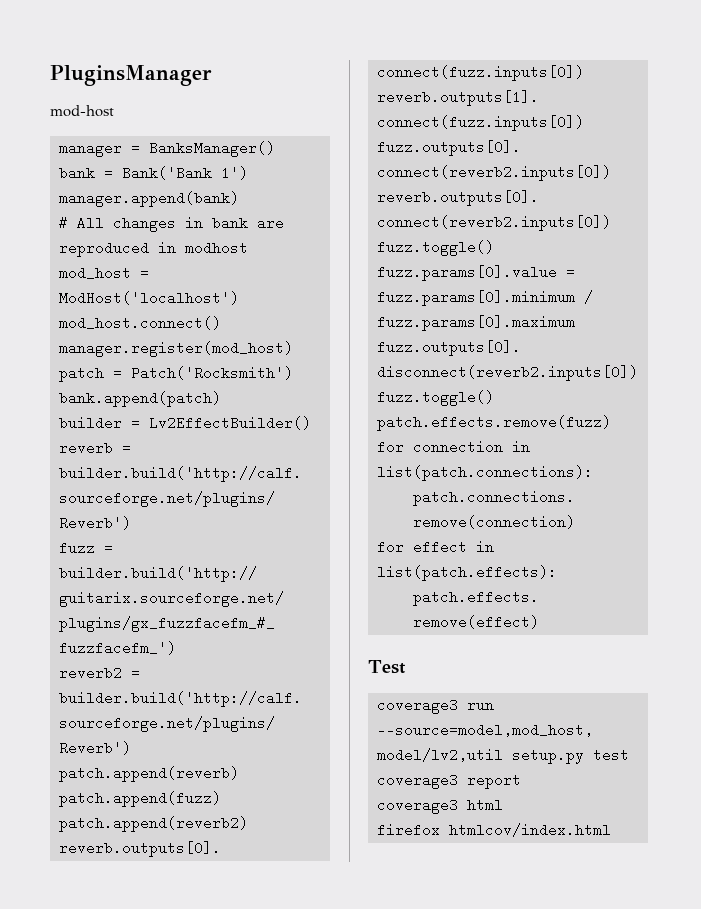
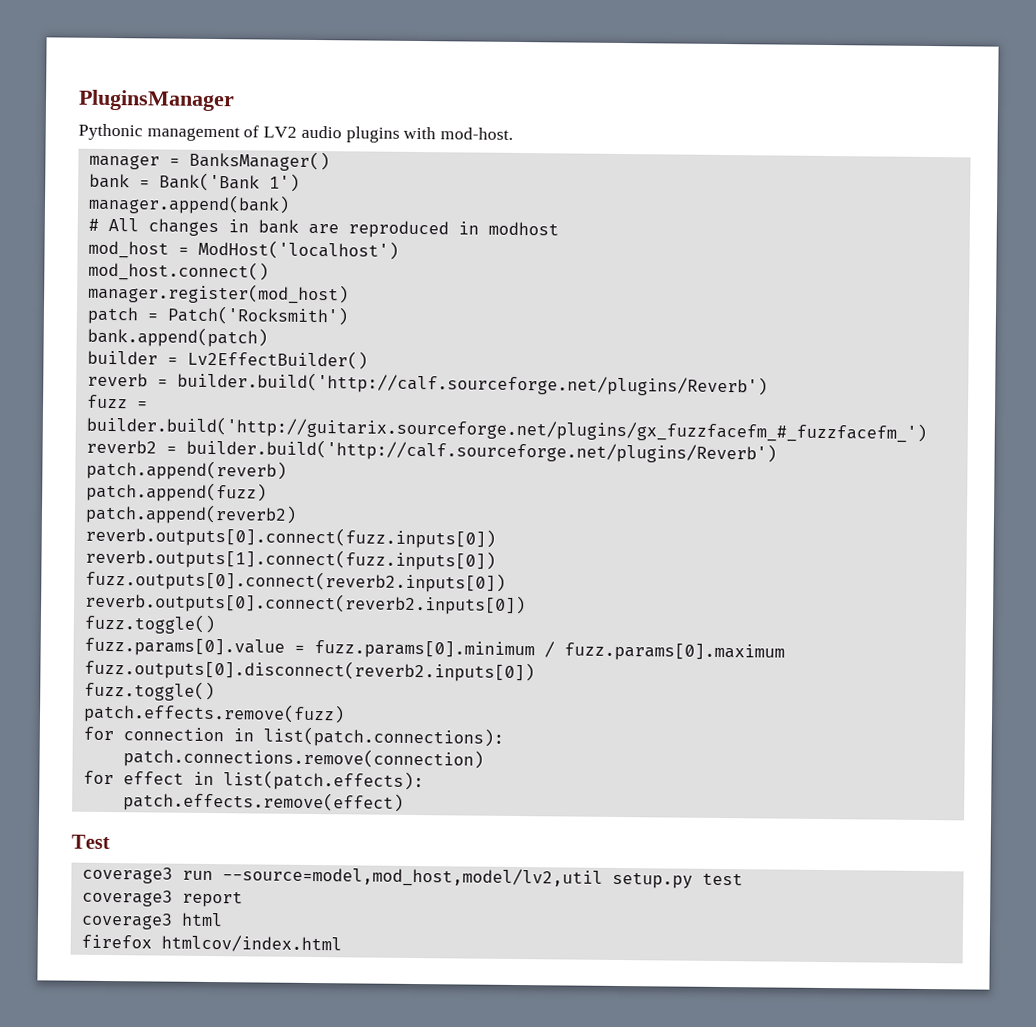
- mod-host
+ Pythonic management of LV2 audio plugins with mod-host.

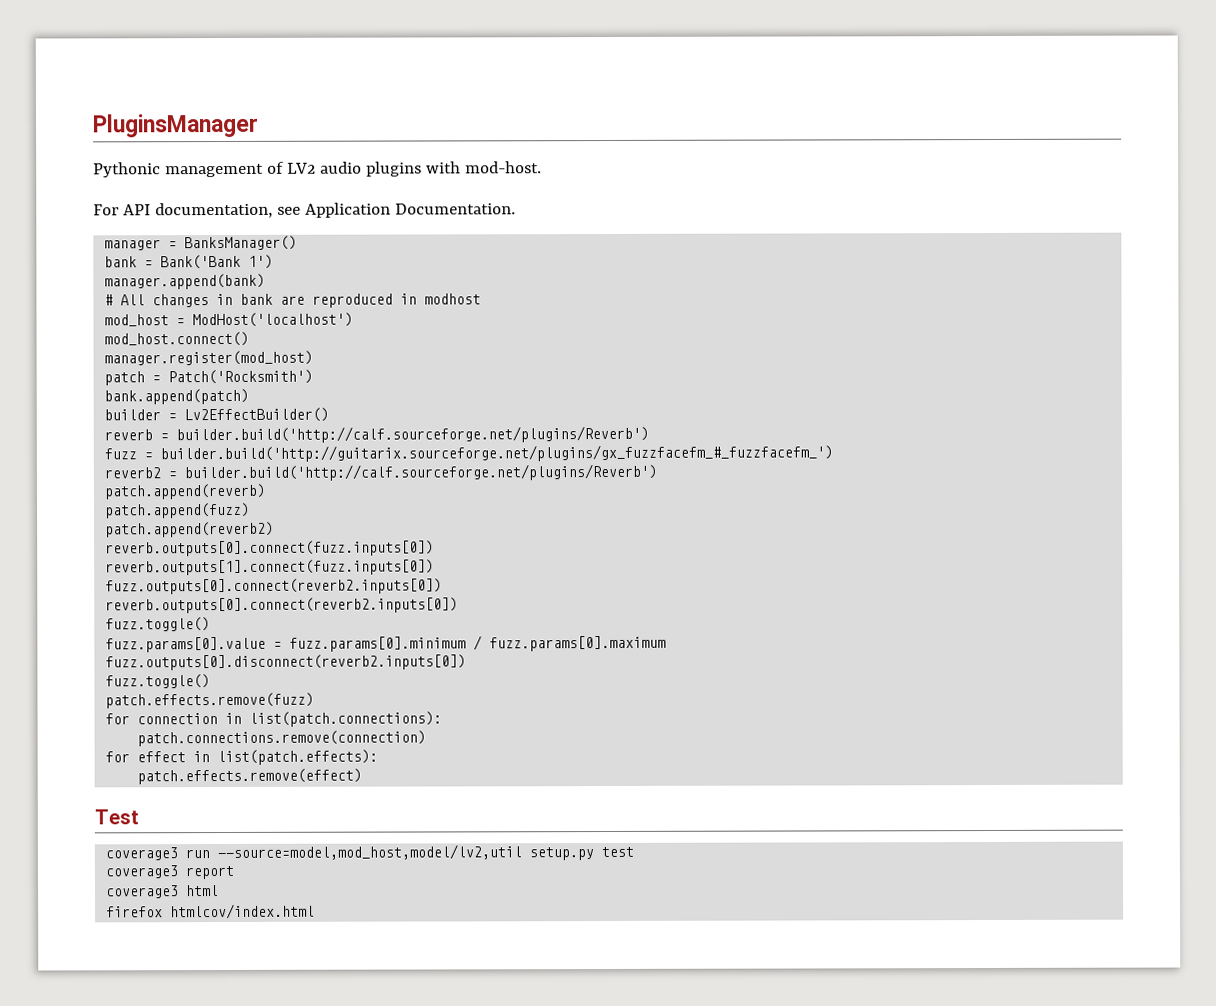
+ For API documentation, see Application Documentation.

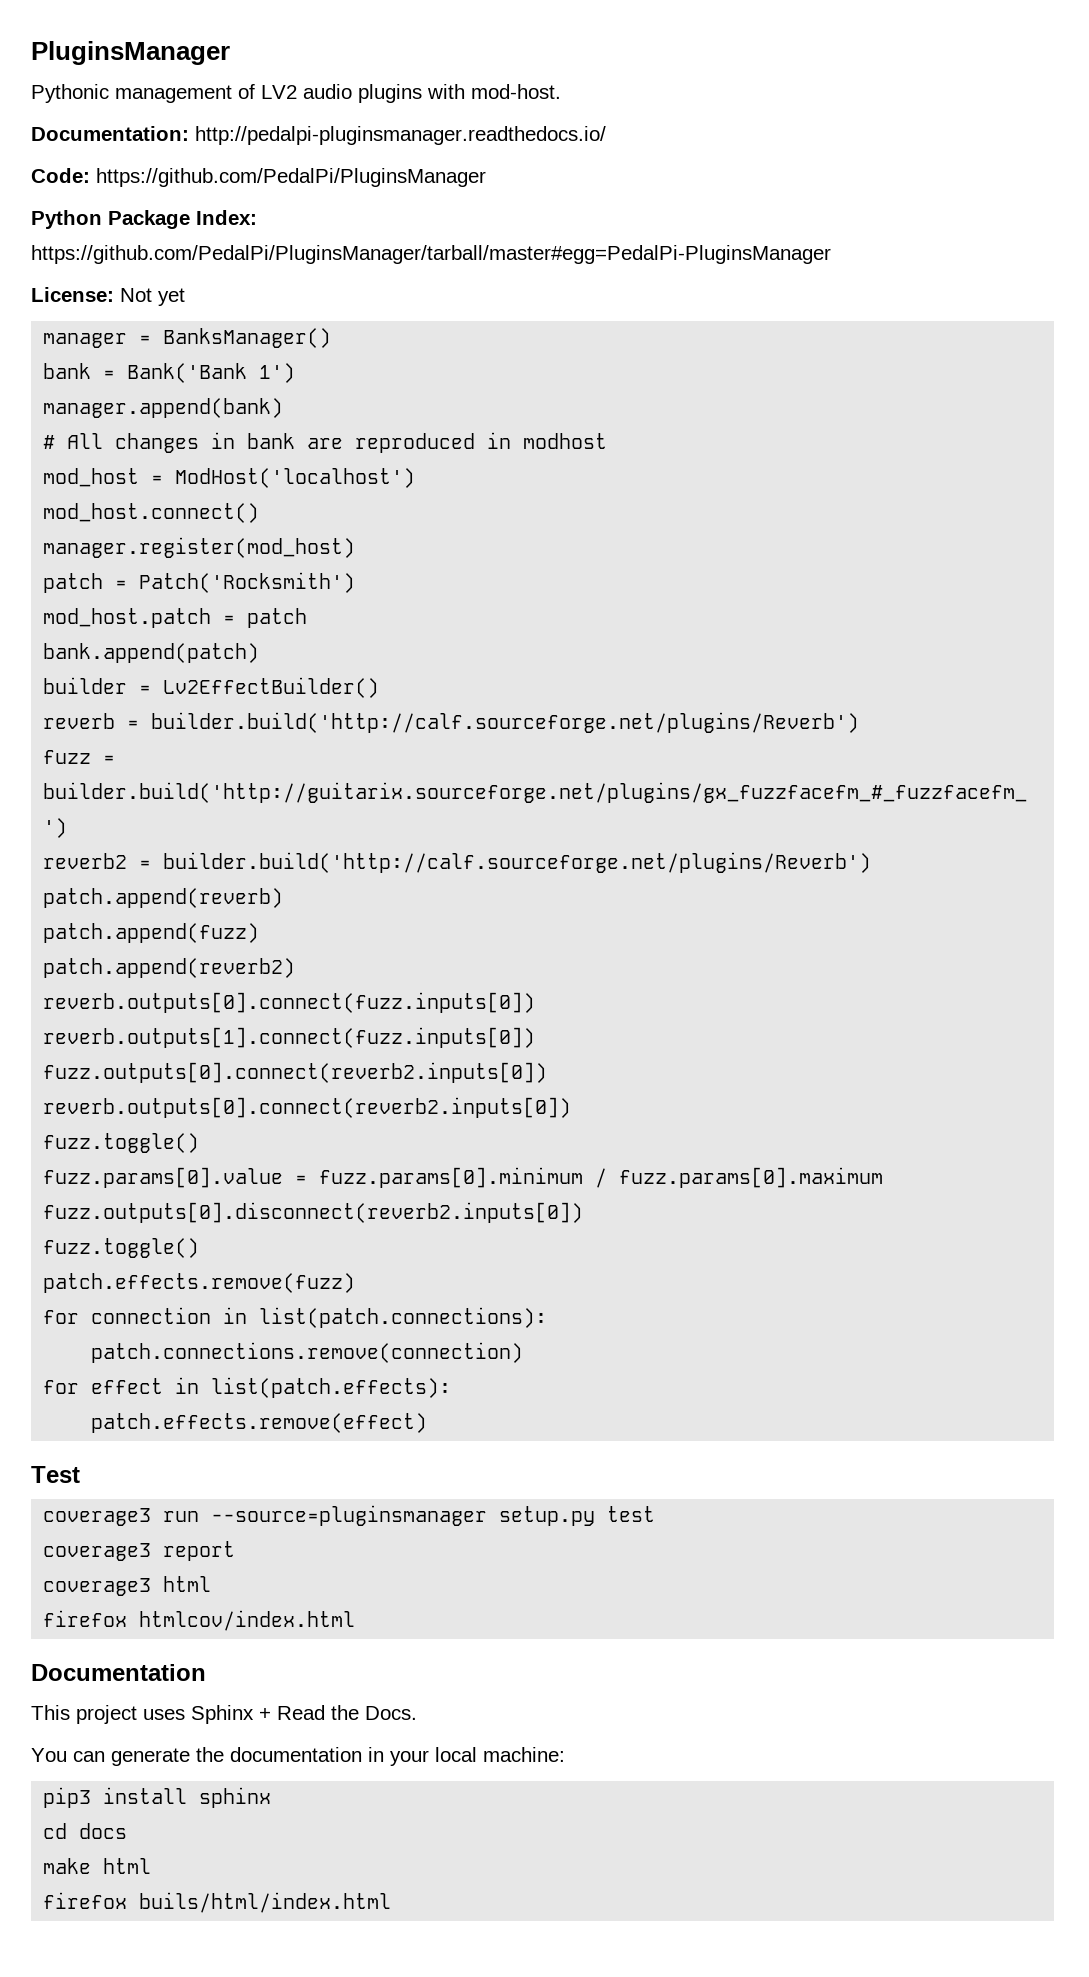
- For API documentation, see Application Documentation.
+ Documentation: http://pedalpi-pluginsmanager.readthedocs.io/
+ Code: https://github.com/PedalPi/PluginsManager
+ Python Package Index: https://github.com/PedalPi/PluginsManager/tarball/master#egg=PedalPi-PluginsManager
+ License: Not yet
+ mod_host.patch = patch
- coverage3 run --source=model,mod_host,model/lv2,util setup.py test
+ coverage3 run --source=pluginsmanager setup.py test
+ Documentation
+ This project uses Sphinx + Read the Docs.
+ You can generate the documentation in your local machine:
+ pip3 install sphinx
+ cd docs
+ make html
+ firefox buils/html/index.html

